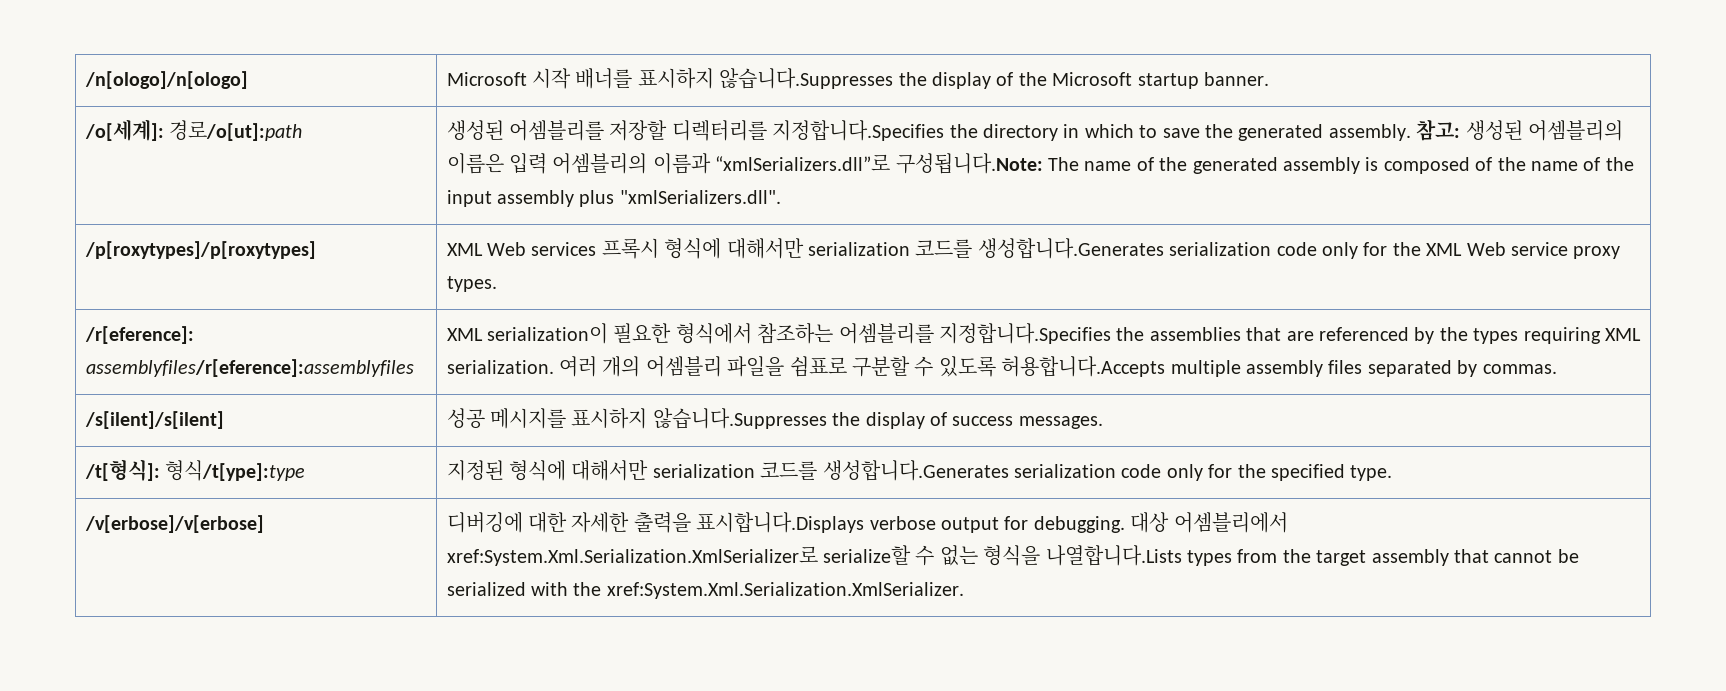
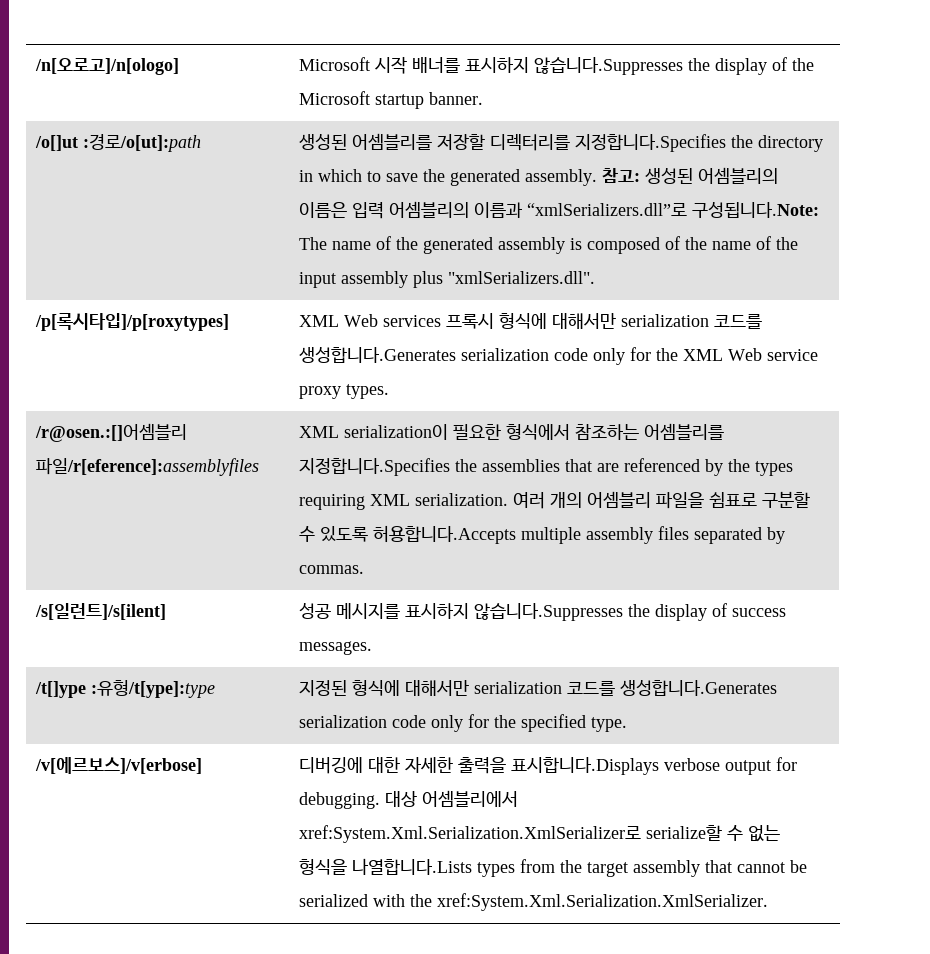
- /n[ologo]/n[ologo] | Microsoft 시작 배너를 표시하지 않습니다.Suppresses the display of the Microsoft startup banner.
+ /n[오로고]/n[ologo] | Microsoft 시작 배너를 표시하지 않습니다.Suppresses the display of the Microsoft startup banner.
- /o[세계]: 경로/o[ut]:path
+ /o[]ut :경로/o[ut]:path
- /p[roxytypes]/p[roxytypes] | XML Web services 프록시 형식에 대해서만 serialization 코드를 생성합니다.Generates serialization code only for the XML Web service proxy types.
+ /p[록시타입]/p[roxytypes] | XML Web services 프록시 형식에 대해서만 serialization 코드를 생성합니다.Generates serialization code only for the XML Web service proxy types.
- /r[eference]: assemblyfiles/r[eference]:assemblyfiles | XML serialization이 필요한 형식에서 참조하는 어셈블리를 지정합니다.Specifies the assemblies that are referenced by the types requiring XML serialization. 여러 개의 어셈블리 파일을 쉼표로 구분할 수 있도록 허용합니다.Accepts multiple assembly files separated by commas.
+ /r@osen.:[]어셈블리 파일/r[eference]:assemblyfiles | XML serialization이 필요한 형식에서 참조하는 어셈블리를 지정합니다.Specifies the assemblies that are referenced by the types requiring XML serialization. 여러 개의 어셈블리 파일을 쉼표로 구분할 수 있도록 허용합니다.Accepts multiple assembly files separated by commas.
- /s[ilent]/s[ilent] | 성공 메시지를 표시하지 않습니다.Suppresses the display of success messages.
+ /s[일런트]/s[ilent] | 성공 메시지를 표시하지 않습니다.Suppresses the display of success messages.
- /t[형식]: 형식/t[ype]:type | 지정된 형식에 대해서만 serialization 코드를 생성합니다.Generates serialization code only for the specified type.
+ /t[]ype :유형/t[ype]:type | 지정된 형식에 대해서만 serialization 코드를 생성합니다.Generates serialization code only for the specified type.
- /v[erbose]/v[erbose] | 디버깅에 대한 자세한 출력을 표시합니다.Displays verbose output for debugging. 대상 어셈블리에서 xref:System.Xml.Serialization.XmlSerializer로 serialize할 수 없는 형식을 나열합니다.Lists types from the target assembly that cannot be serialized with the xref:System.Xml.Serialization.XmlSerializer.
+ /v[에르보스]/v[erbose] | 디버깅에 대한 자세한 출력을 표시합니다.Displays verbose output for debugging. 대상 어셈블리에서 xref:System.Xml.Serialization.XmlSerializer로 serialize할 수 없는 형식을 나열합니다.Lists types from the target assembly that cannot be serialized with the xref:System.Xml.Serialization.XmlSerializer.

